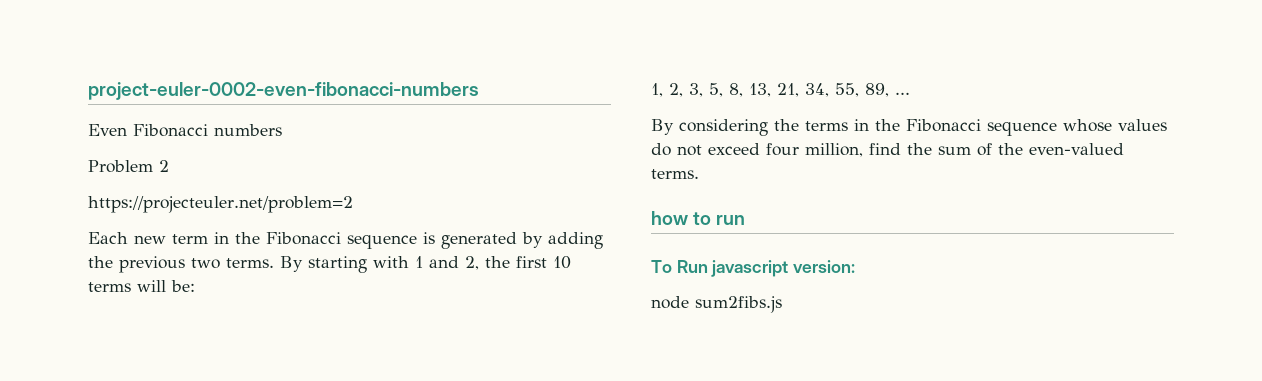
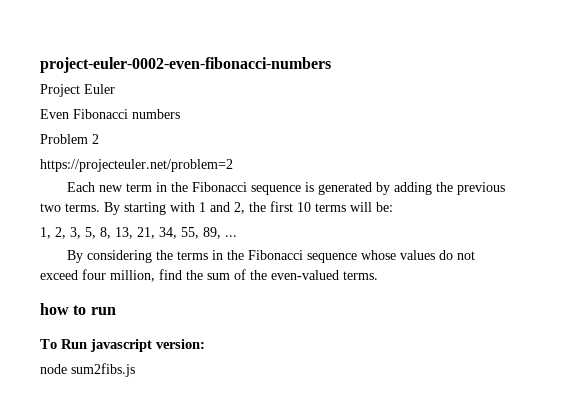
+ Project Euler

